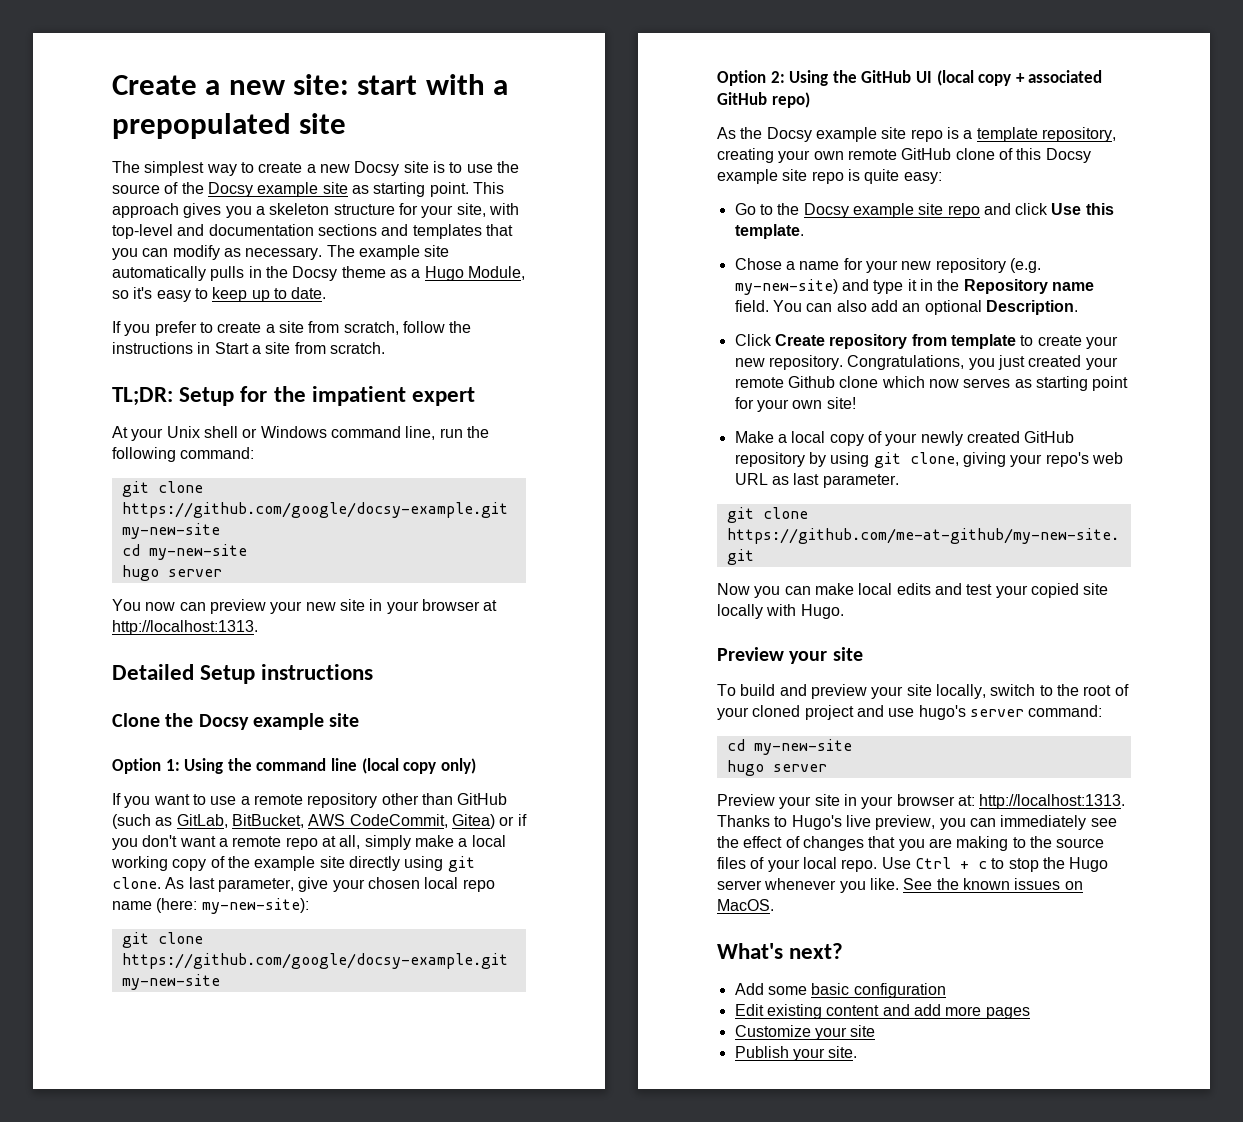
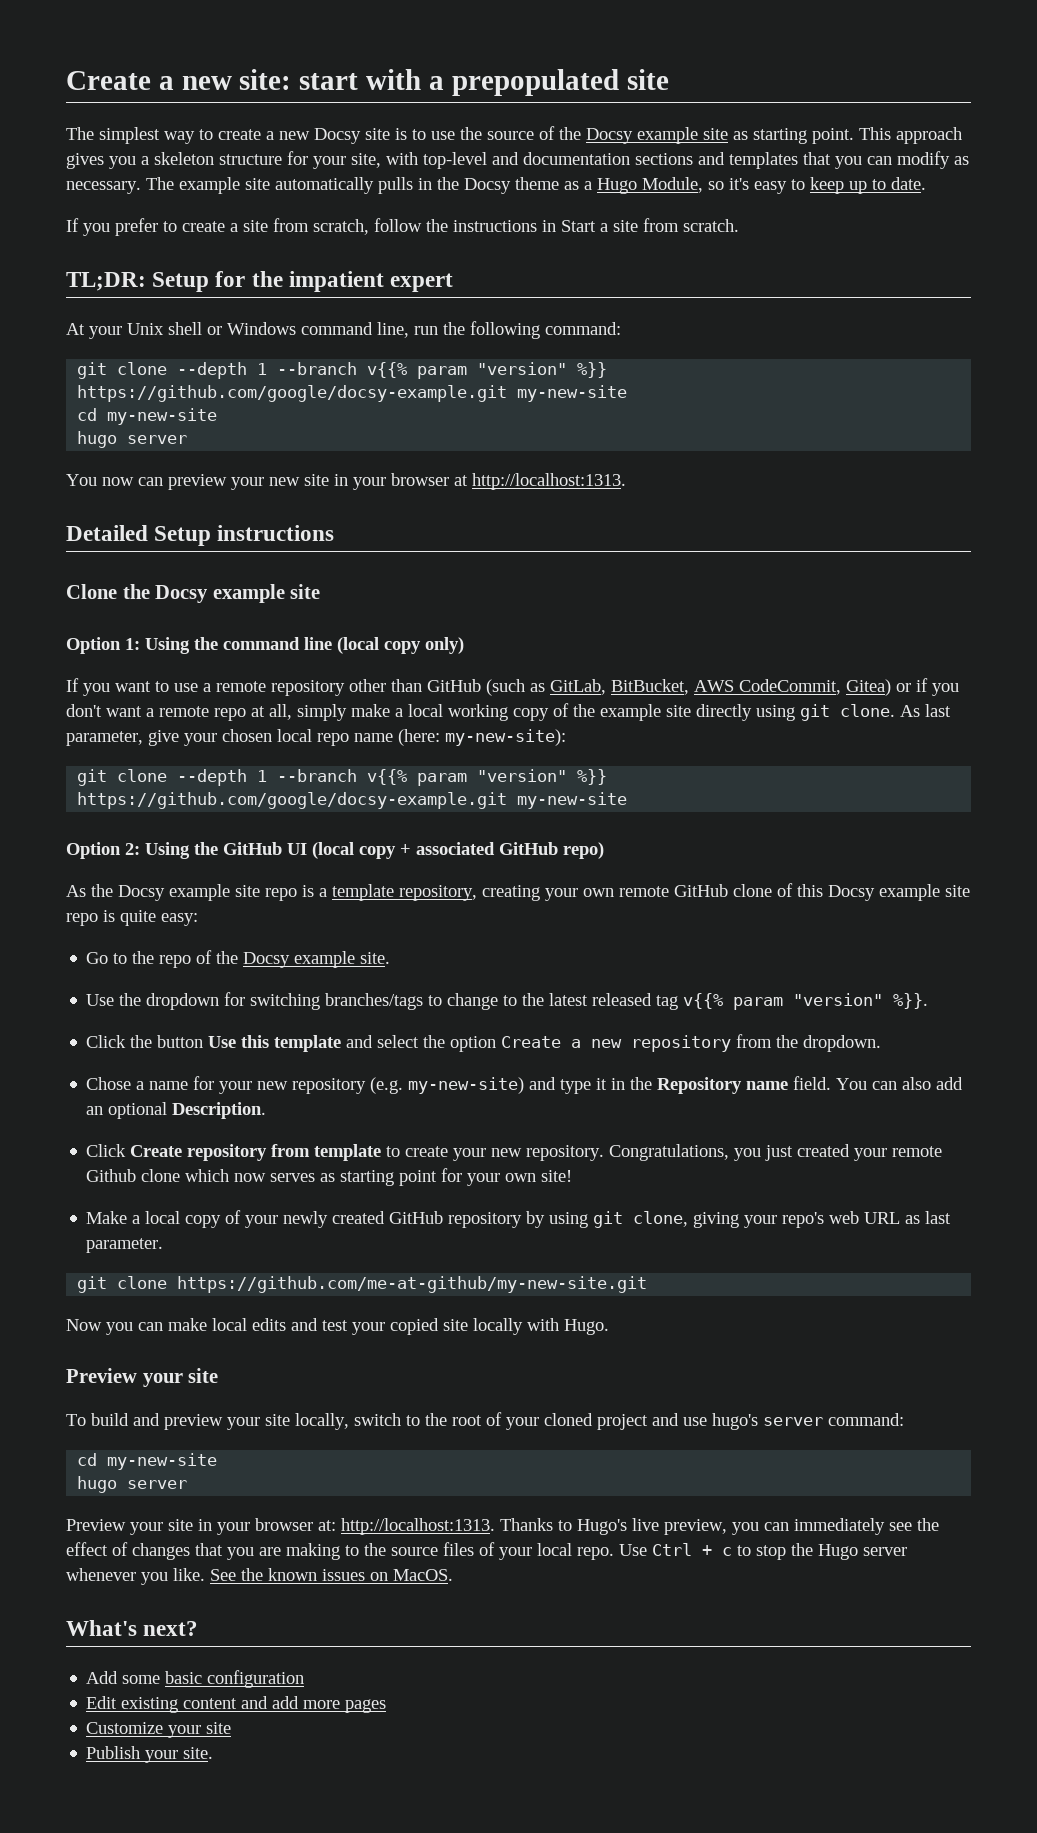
  At your Unix shell or Windows command line, run the following command:
- git clone https://github.com/google/docsy-example.git my-new-site
+ git clone --depth 1 --branch v{{% param "version" %}} https://github.com/google/docsy-example.git my-new-site
  As last parameter, give your chosen local repo name (here: my-new-site):
- git clone https://github.com/google/docsy-example.git my-new-site
+ git clone --depth 1 --branch v{{% param "version" %}} https://github.com/google/docsy-example.git my-new-site
- Go to the Docsy example site repo and click Use this template.
+ Go to the repo of the Docsy example site.
+ Use the dropdown for switching branches/tags to change to the latest released tag v{{% param "version" %}}.
+ Click the button Use this template and select the option Create a new repository from the dropdown.

